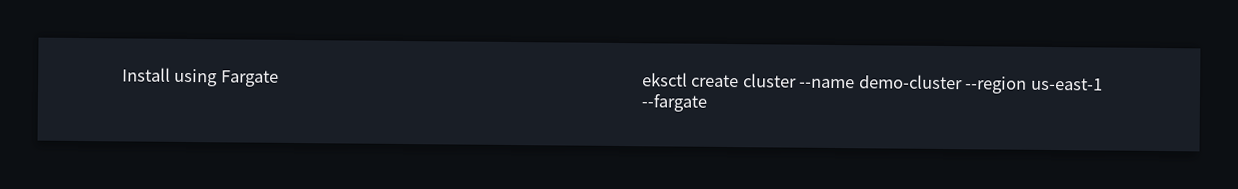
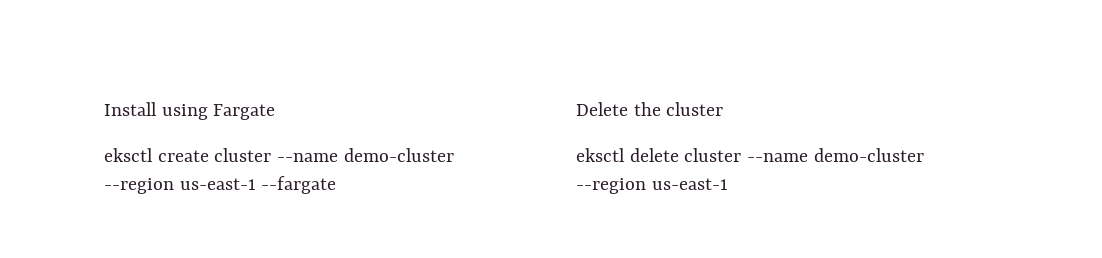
+ Delete the cluster
+ eksctl delete cluster --name demo-cluster --region us-east-1

